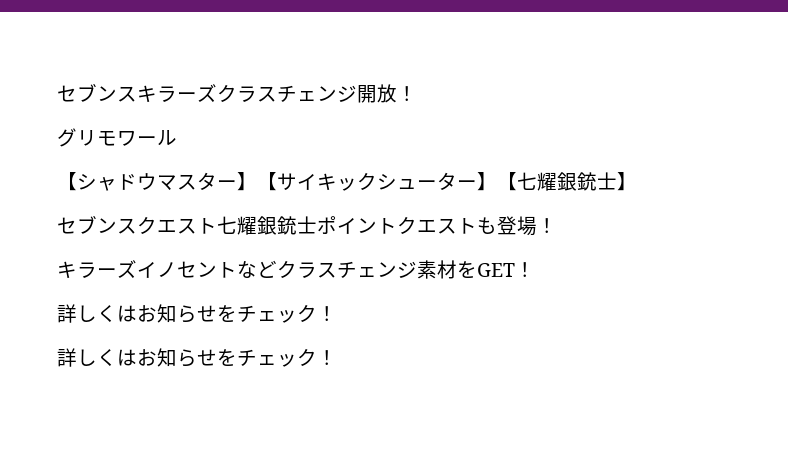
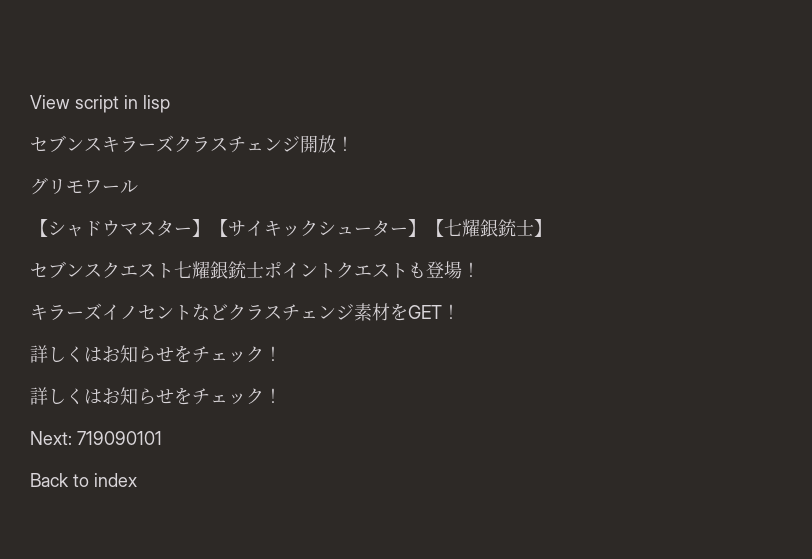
+ View script in lisp
+ Next: 719090101
+ Back to index

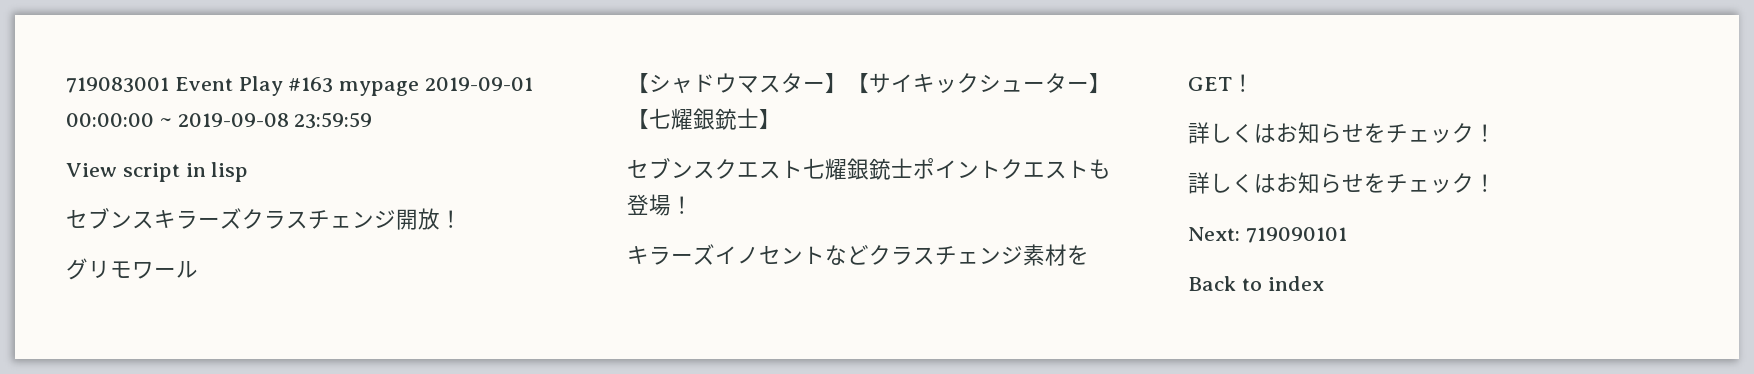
+ 719083001 Event Play #163 mypage 2019-09-01 00:00:00 ~ 2019-09-08 23:59:59

